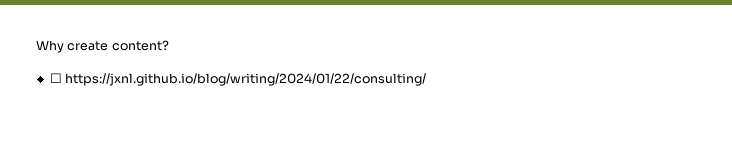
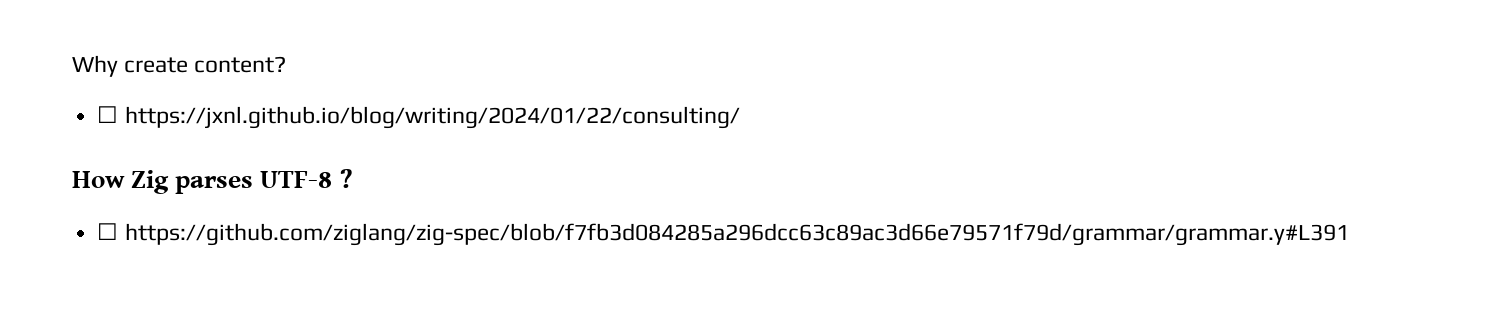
+ How Zig parses UTF-8 ?
+ ☐ https://github.com/ziglang/zig-spec/blob/f7fb3d084285a296dcc63c89ac3d66e79571f79d/grammar/grammar.y#L391

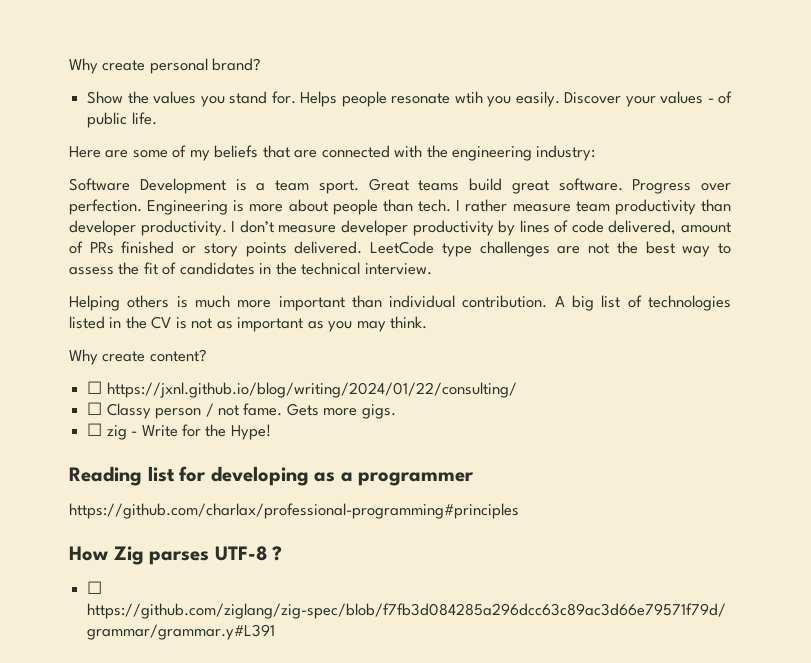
+ Why create personal brand?
+ Show the values you stand for. Helps people resonate wtih you easily. Discover your values - of public life.
+ Here are some of my beliefs that are connected with the engineering industry:
+ Software Development is a team sport. Great teams build great software. Progress over perfection. Engineering is more about people than tech. I rather measure team productivity than developer productivity. I don’t measure developer productivity by lines of code delivered, amount of PRs finished or story points delivered. LeetCode type challenges are not the best way to assess the fit of candidates in the technical interview.
+ Helping others is much more important than individual contribution. A big list of technologies listed in the CV is not as important as you may think.
  Why create content?
  ☐ https://jxnl.github.io/blog/writing/2024/01/22/consulting/
+ ☐ Classy person / not fame. Gets more gigs.
+ ☐ zig - Write for the Hype!
+ Reading list for developing as a programmer
+ https://github.com/charlax/professional-programming#principles

